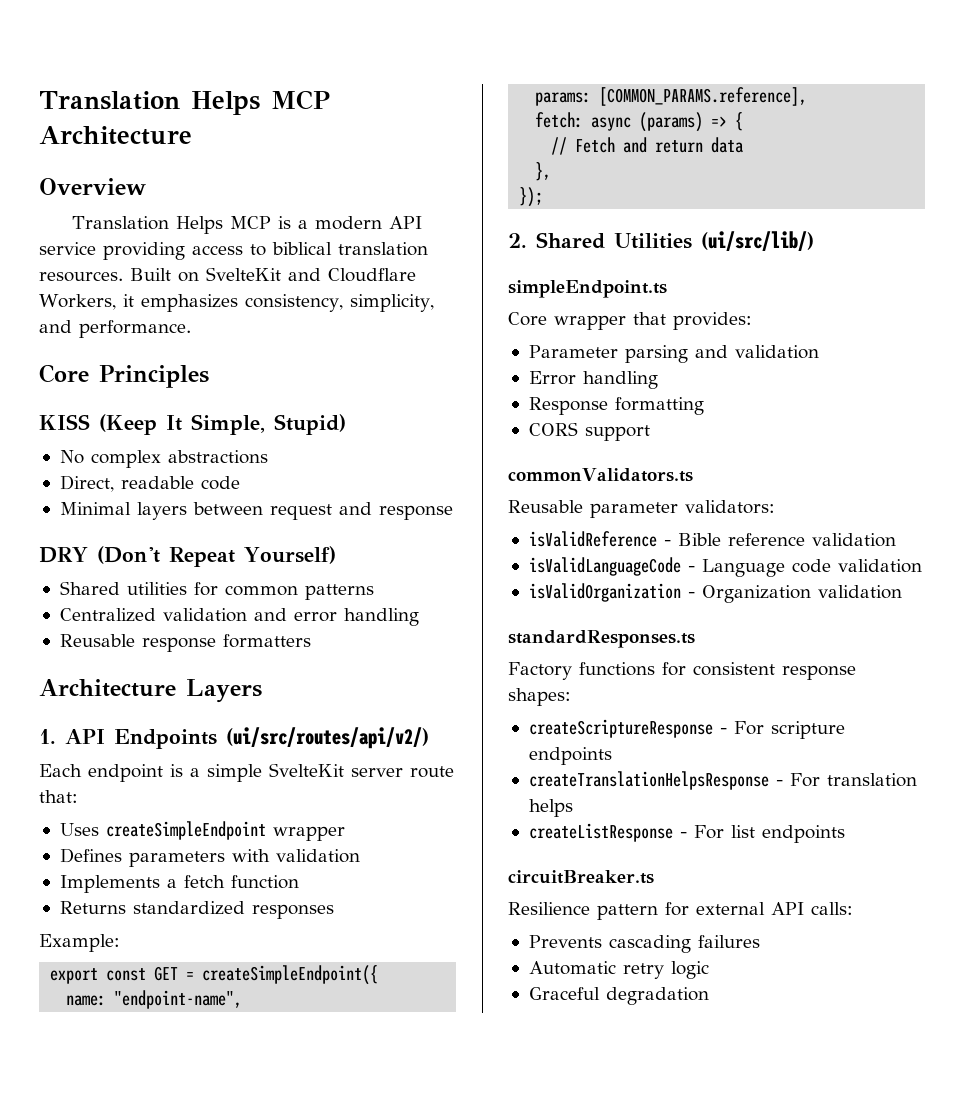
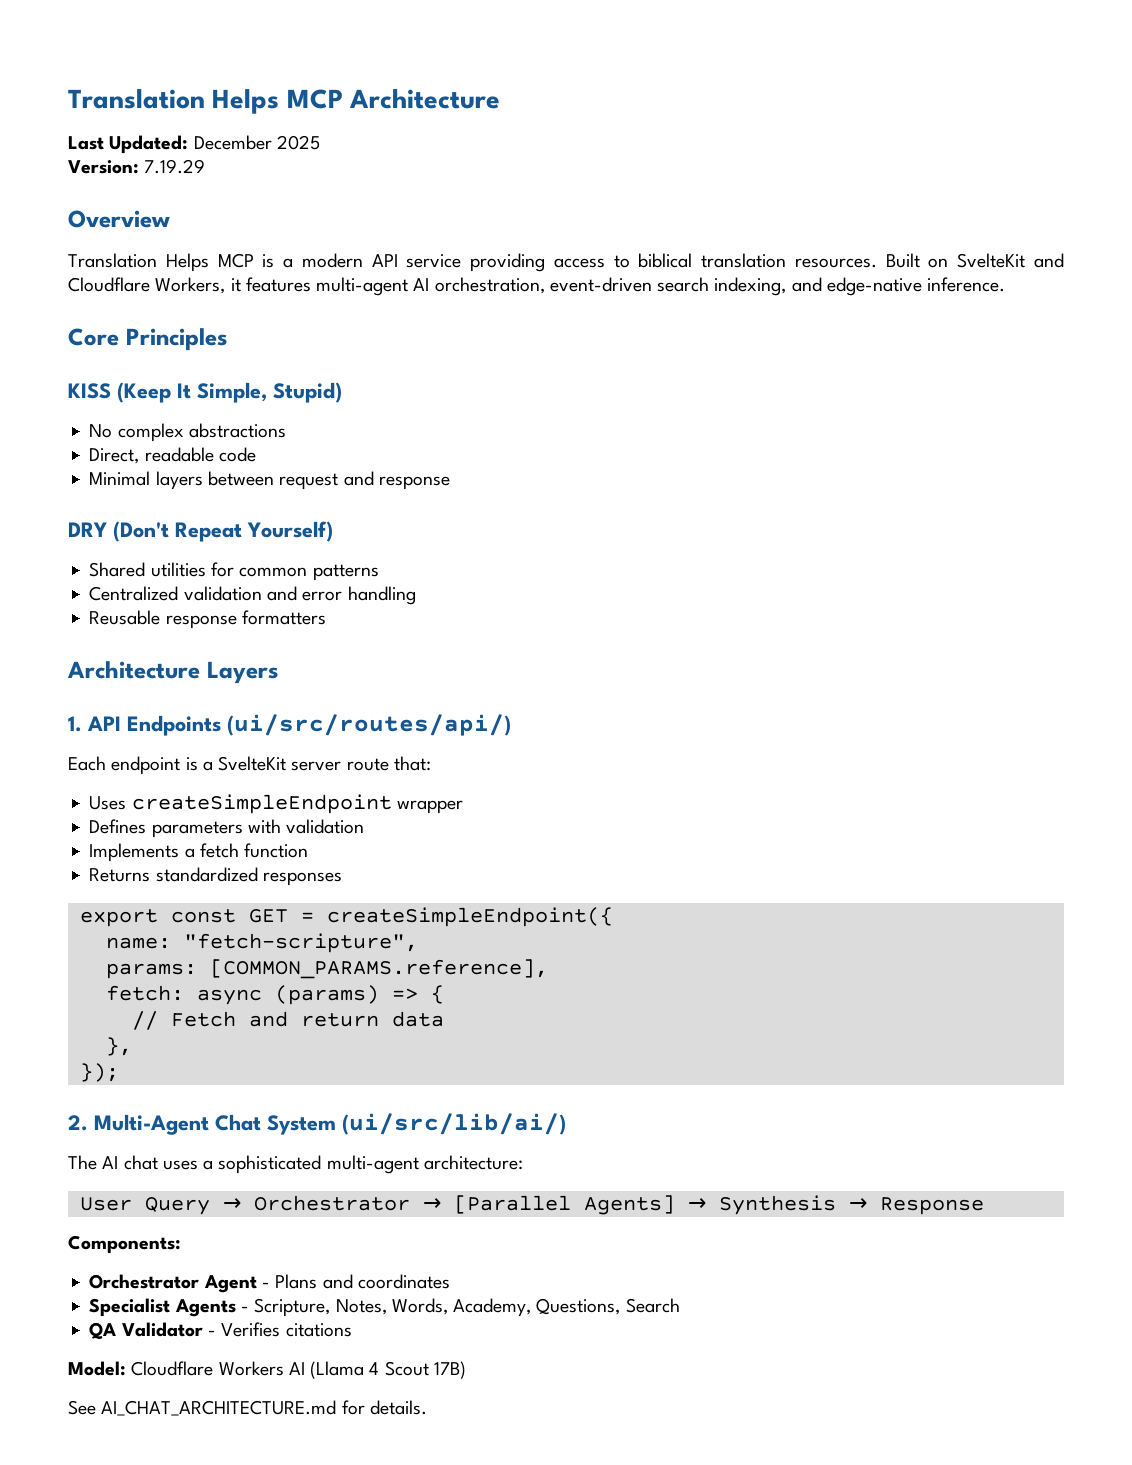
+ Last Updated: December 2025
+ Version: 7.19.29
- Built on SvelteKit and Cloudflare Workers, it emphasizes consistency, simplicity, and performance.
+ Built on SvelteKit and Cloudflare Workers, it features multi-agent AI orchestration, event-driven search indexing, and edge-native inference.
- 1. API Endpoints (ui/src/routes/api/v2/)
+ 1. API Endpoints (ui/src/routes/api/)
- Each endpoint is a simple SvelteKit server route that:
+ Each endpoint is a SvelteKit server route that:
- Example:
- name: "endpoint-name",
+ name: "fetch-scripture",
- 2. Shared Utilities (ui/src/lib/)
- simpleEndpoint.ts
- Core wrapper that provides:
- Parameter parsing and validation
- Error handling
- Response formatting
- CORS support
- commonValidators.ts
- Reusable parameter validators:
- isValidReference - Bible reference validation
- isValidLanguageCode - Language code validation
- isValidOrganization - Organization validation
- standardResponses.ts
- Factory functions for consistent response shapes:
- createScriptureResponse - For scripture endpoints
- createTranslationHelpsResponse - For translation helps
- createListResponse - For list endpoints
- circuitBreaker.ts
- Resilience pattern for external API calls:
- Prevents cascading failures
- Automatic retry logic
- Graceful degradation
+ 2. Multi-Agent Chat System (ui/src/lib/ai/)
+ The AI chat uses a sophisticated multi-agent architecture:
+ User Query → Orchestrator → [Parallel Agents] → Synthesis → Response
+ Components:
+ Orchestrator Agent - Plans and coordinates
+ Specialist Agents - Scripture, Notes, Words, Academy, Questions, Search
+ QA Validator - Verifies citations
+ Model: Cloudflare Workers AI (Llama 4 Scout 17B)
+ See AI_CHAT_ARCHITECTURE.md for details.

